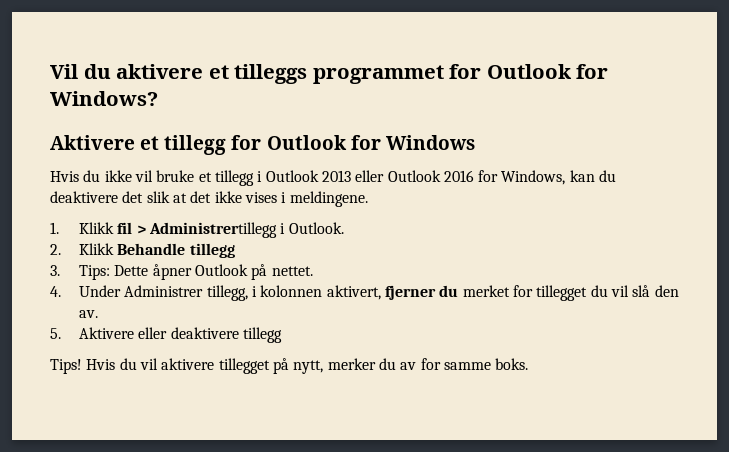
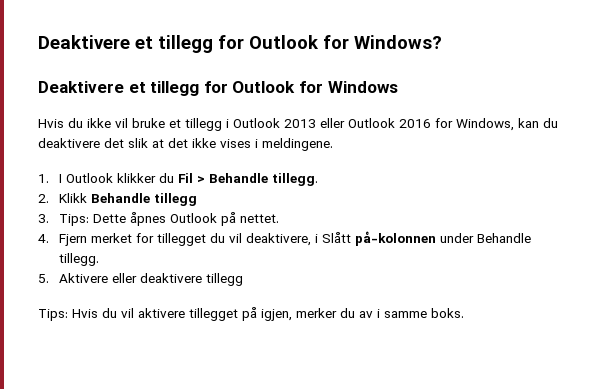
- Vil du aktivere et tilleggs programmet for Outlook for Windows?
+ Deaktivere et tillegg for Outlook for Windows?
- Aktivere et tillegg for Outlook for Windows
+ Deaktivere et tillegg for Outlook for Windows
- 1. Klikk fil > Administrertillegg i Outlook.
+ 1. I Outlook klikker du Fil > Behandle tillegg.
- 3. Tips: Dette åpner Outlook på nettet.
+ 3. Tips: Dette åpnes Outlook på nettet.
- 4. Under Administrer tillegg, i kolonnen aktivert, fjerner du merket for tillegget du vil slå den av.
+ 4. Fjern merket for tillegget du vil deaktivere, i Slått på-kolonnen under Behandle tillegg.
- Tips! Hvis du vil aktivere tillegget på nytt, merker du av for samme boks.
+ Tips: Hvis du vil aktivere tillegget på igjen, merker du av i samme boks.

